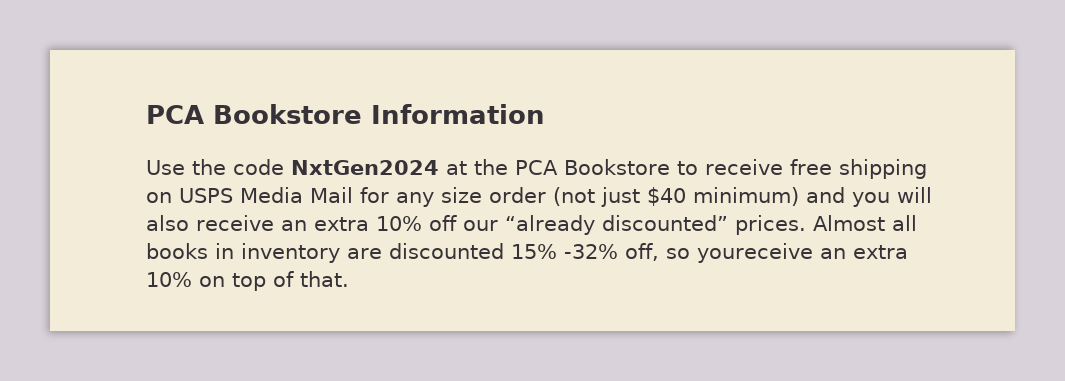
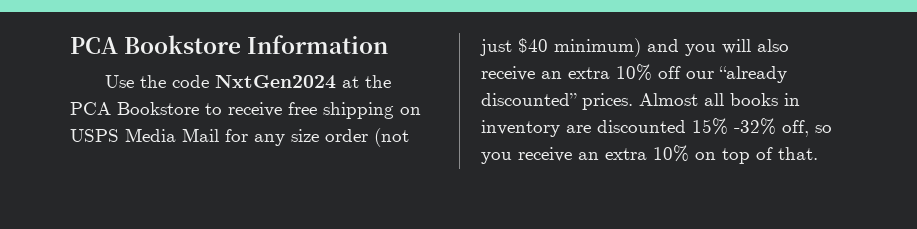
- Almost all books in inventory are discounted 15% -32% off, so youreceive an extra 10% on top of that.
+ Almost all books in inventory are discounted 15% -32% off, so you receive an extra 10% on top of that.

